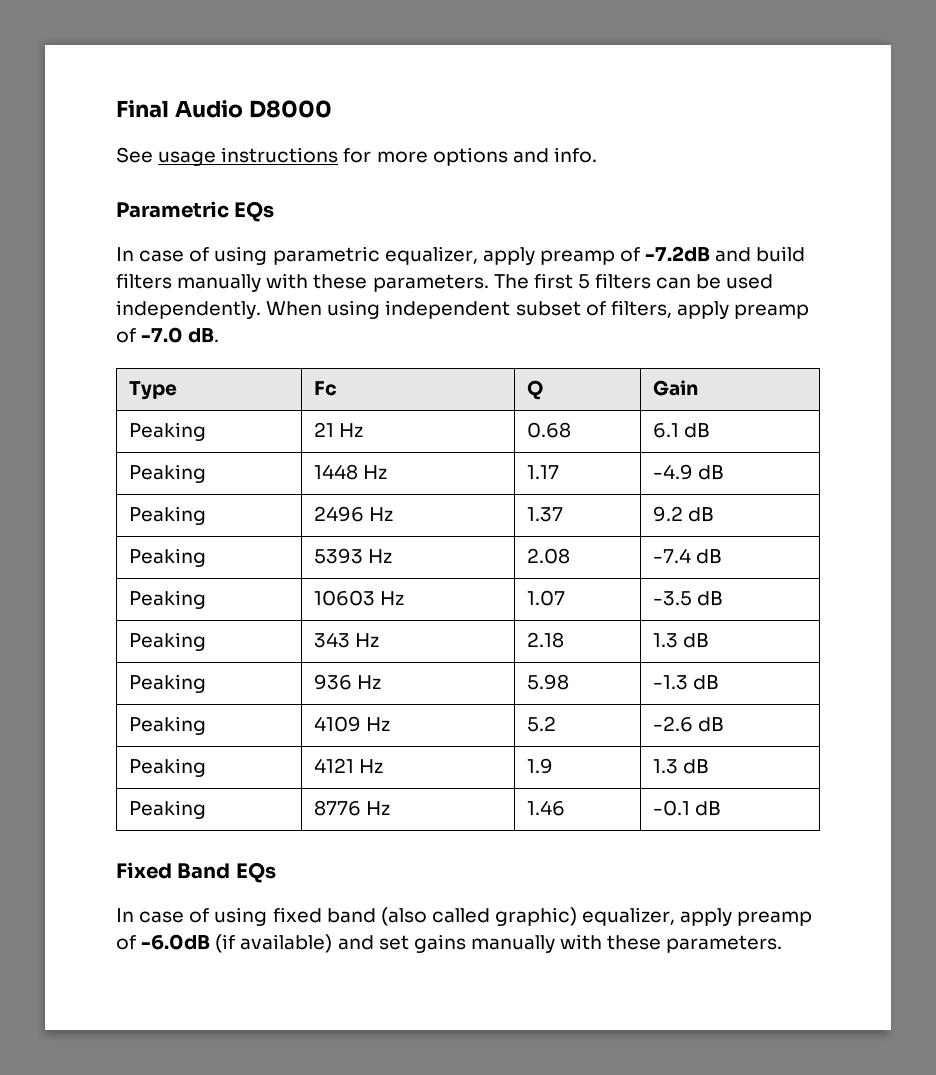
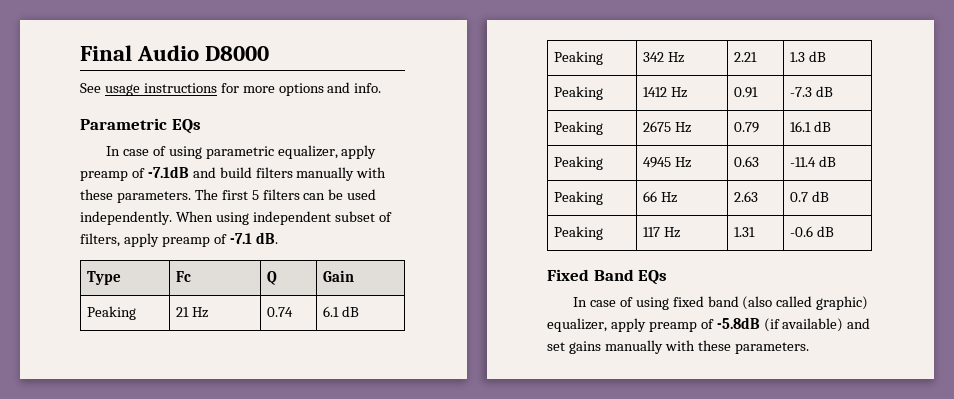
- In case of using parametric equalizer, apply preamp of -7.2dB and build filters manually with these parameters.
+ In case of using parametric equalizer, apply preamp of -7.1dB and build filters manually with these parameters.
- When using independent subset of filters, apply preamp of -7.0 dB.
+ When using independent subset of filters, apply preamp of -7.1 dB.
- Peaking | 21 Hz | 0.68 | 6.1 dB
+ Peaking | 21 Hz | 0.74 | 6.1 dB
- Peaking | 1448 Hz | 1.17 | -4.9 dB
- Peaking | 2496 Hz | 1.37 | 9.2 dB
- Peaking | 5393 Hz | 2.08 | -7.4 dB
- Peaking | 10603 Hz | 1.07 | -3.5 dB
- Peaking | 343 Hz | 2.18 | 1.3 dB
- Peaking | 936 Hz | 5.98 | -1.3 dB
- Peaking | 4109 Hz | 5.2 | -2.6 dB
- Peaking | 4121 Hz | 1.9 | 1.3 dB
- Peaking | 8776 Hz | 1.46 | -0.1 dB
+ Peaking | 342 Hz | 2.21 | 1.3 dB
+ Peaking | 1412 Hz | 0.91 | -7.3 dB
+ Peaking | 2675 Hz | 0.79 | 16.1 dB
+ Peaking | 4945 Hz | 0.63 | -11.4 dB
+ Peaking | 66 Hz | 2.63 | 0.7 dB
+ Peaking | 117 Hz | 1.31 | -0.6 dB
- In case of using fixed band (also called graphic) equalizer, apply preamp of -6.0dB (if available) and set gains manually with these parameters.
+ In case of using fixed band (also called graphic) equalizer, apply preamp of -5.8dB (if available) and set gains manually with these parameters.

